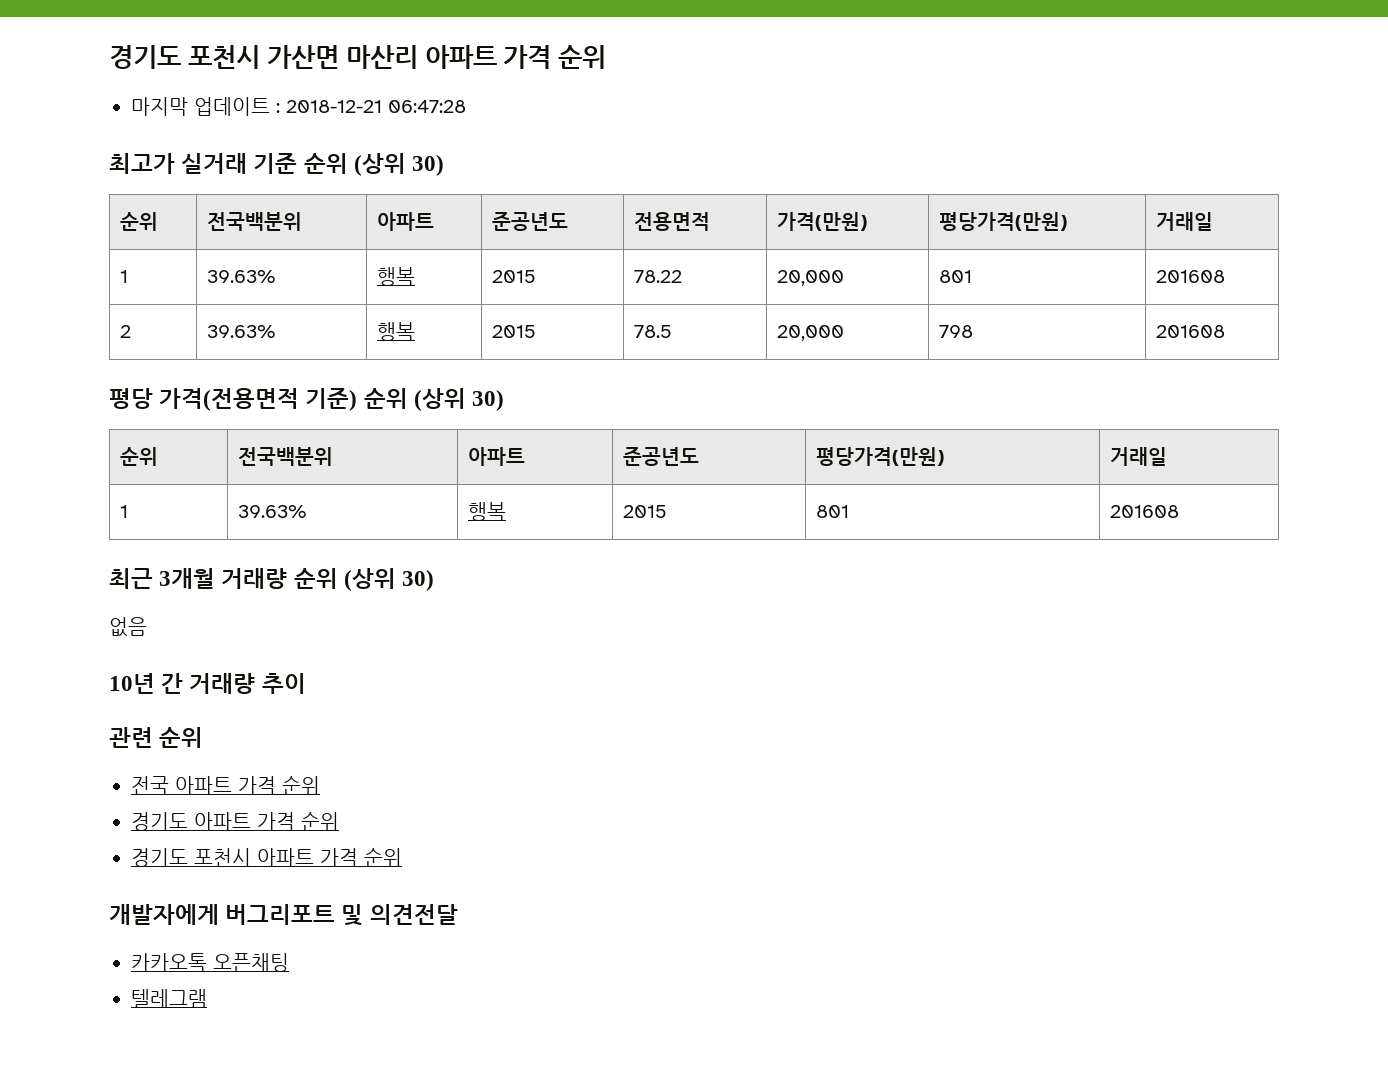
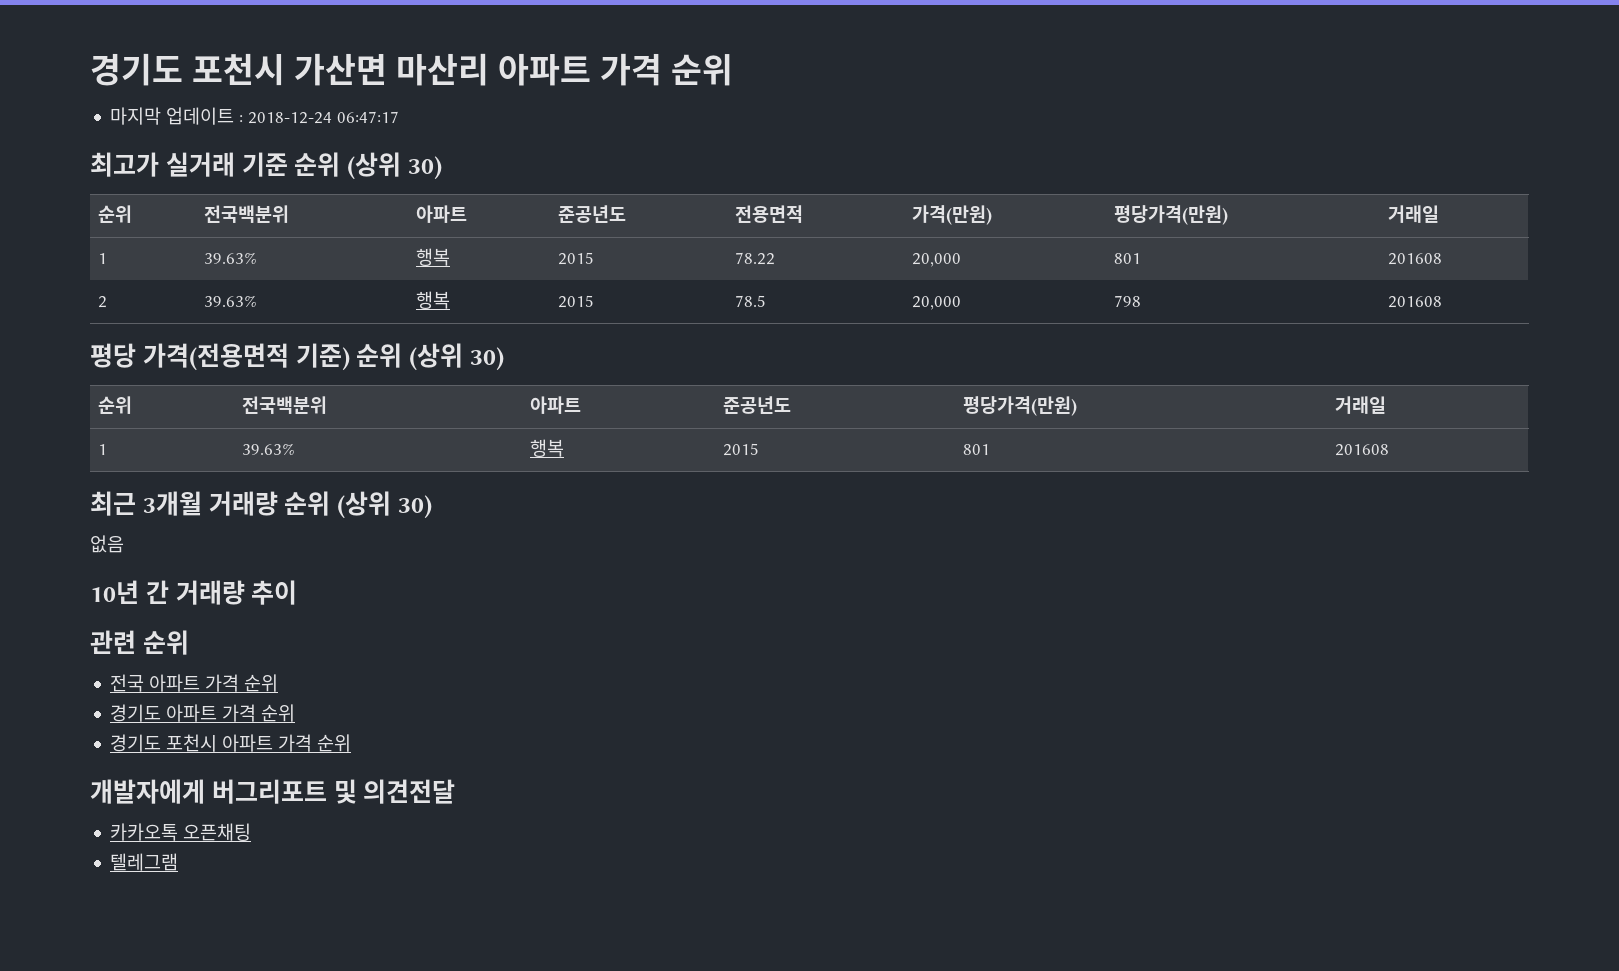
- 마지막 업데이트 : 2018-12-21 06:47:28
+ 마지막 업데이트 : 2018-12-24 06:47:17

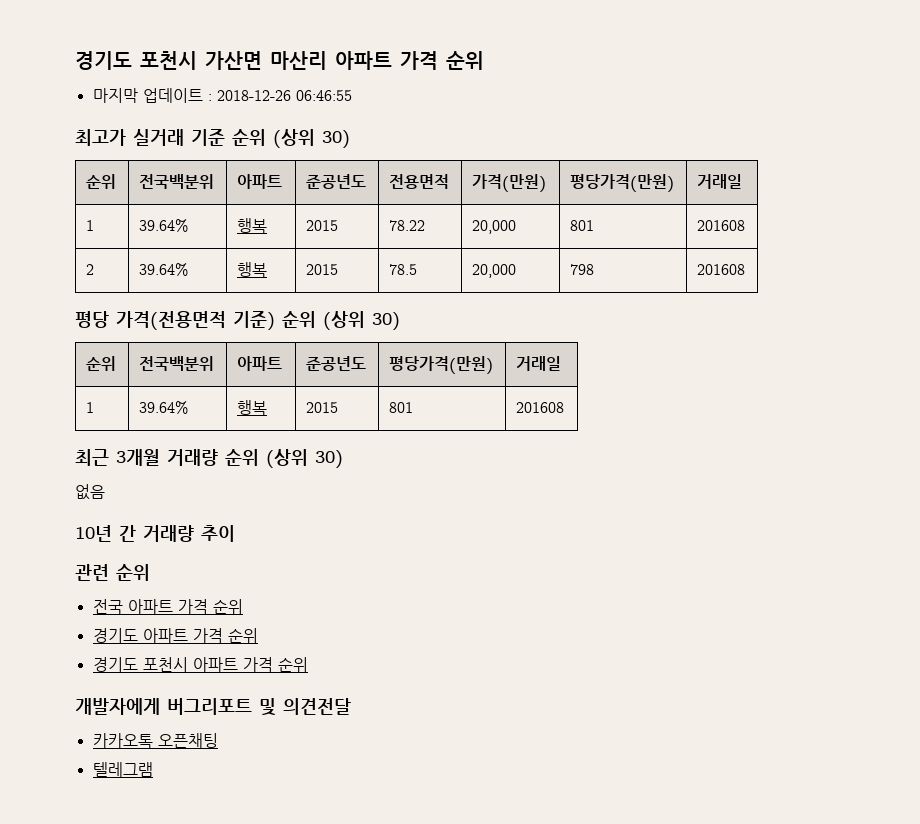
- 마지막 업데이트 : 2018-12-24 06:47:17
+ 마지막 업데이트 : 2018-12-26 06:46:55
- 1 | 39.63% | 행복 | 2015 | 78.22 | 20,000 | 801 | 201608
+ 1 | 39.64% | 행복 | 2015 | 78.22 | 20,000 | 801 | 201608
- 2 | 39.63% | 행복 | 2015 | 78.5 | 20,000 | 798 | 201608
+ 2 | 39.64% | 행복 | 2015 | 78.5 | 20,000 | 798 | 201608
- 1 | 39.63% | 행복 | 2015 | 801 | 201608
+ 1 | 39.64% | 행복 | 2015 | 801 | 201608

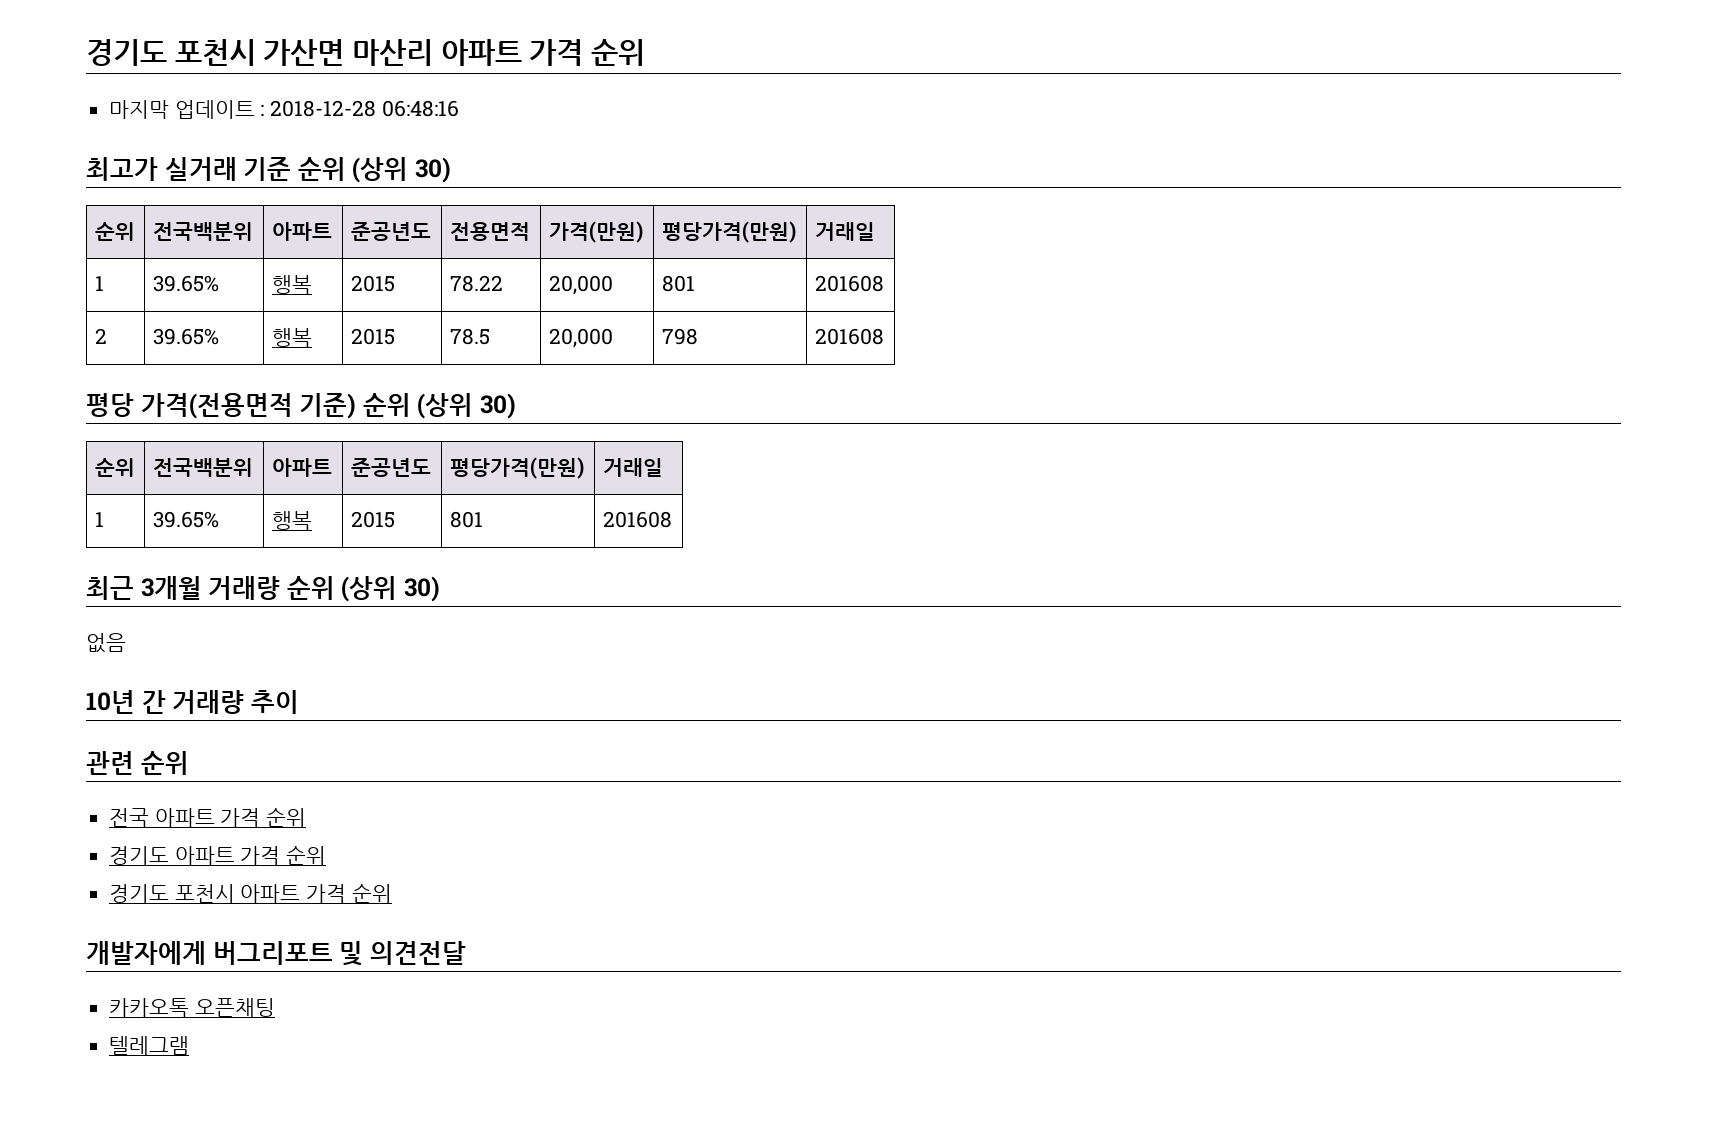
- 마지막 업데이트 : 2018-12-26 06:46:55
+ 마지막 업데이트 : 2018-12-28 06:48:16
- 1 | 39.64% | 행복 | 2015 | 78.22 | 20,000 | 801 | 201608
+ 1 | 39.65% | 행복 | 2015 | 78.22 | 20,000 | 801 | 201608
- 2 | 39.64% | 행복 | 2015 | 78.5 | 20,000 | 798 | 201608
+ 2 | 39.65% | 행복 | 2015 | 78.5 | 20,000 | 798 | 201608
- 1 | 39.64% | 행복 | 2015 | 801 | 201608
+ 1 | 39.65% | 행복 | 2015 | 801 | 201608

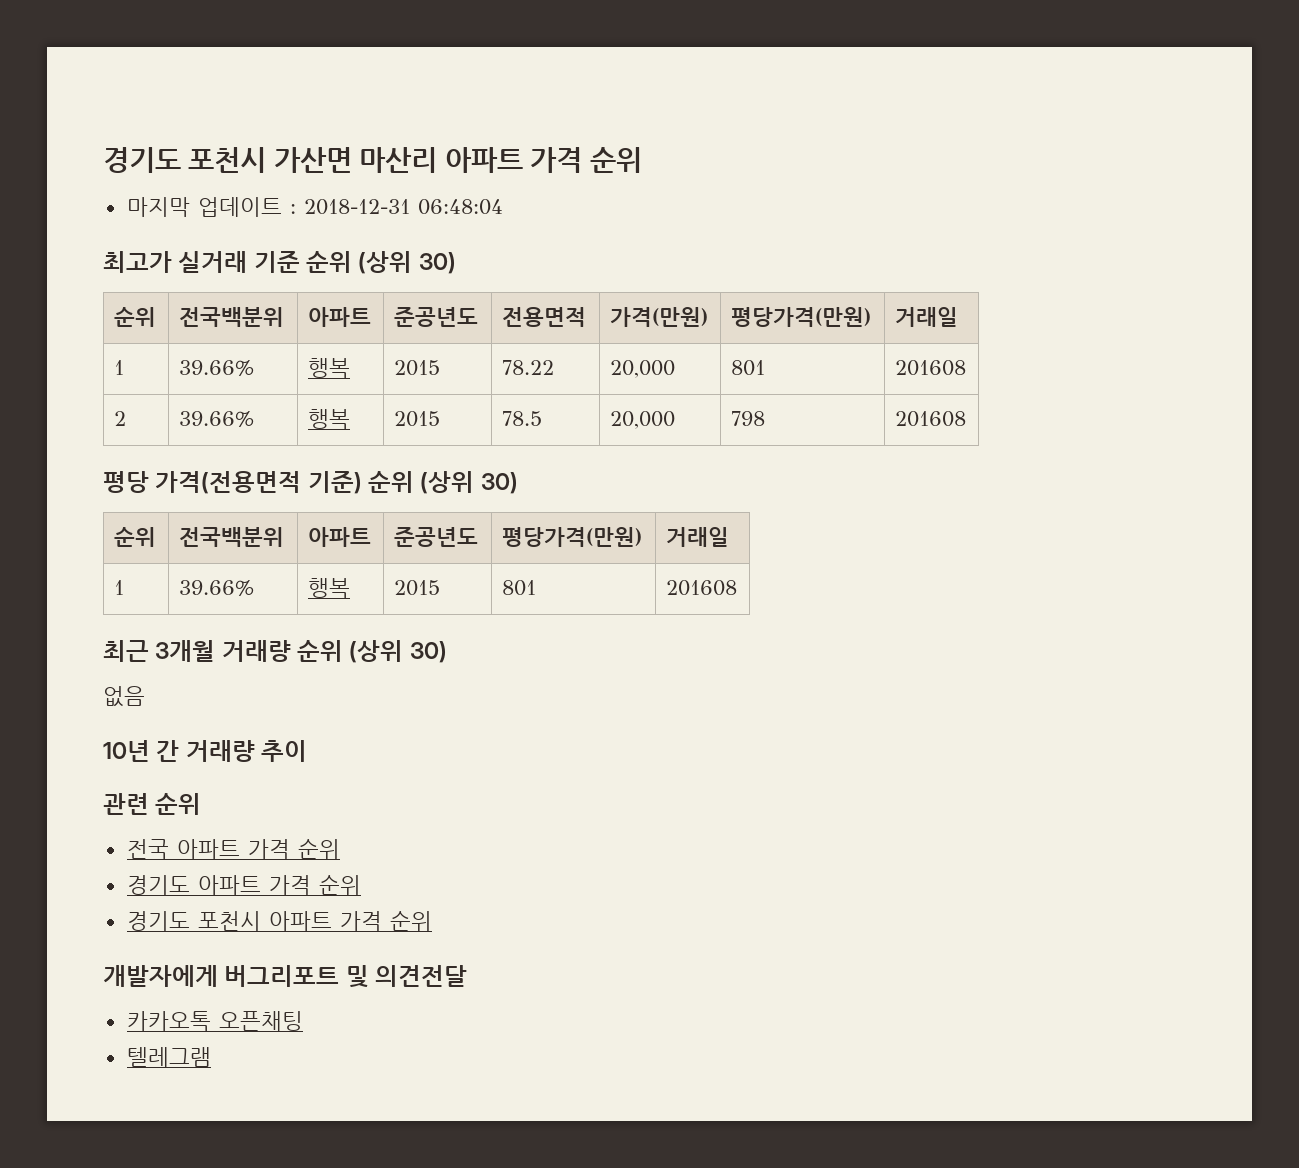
- 마지막 업데이트 : 2018-12-28 06:48:16
+ 마지막 업데이트 : 2018-12-31 06:48:04
- 1 | 39.65% | 행복 | 2015 | 78.22 | 20,000 | 801 | 201608
+ 1 | 39.66% | 행복 | 2015 | 78.22 | 20,000 | 801 | 201608
- 2 | 39.65% | 행복 | 2015 | 78.5 | 20,000 | 798 | 201608
+ 2 | 39.66% | 행복 | 2015 | 78.5 | 20,000 | 798 | 201608
- 1 | 39.65% | 행복 | 2015 | 801 | 201608
+ 1 | 39.66% | 행복 | 2015 | 801 | 201608

